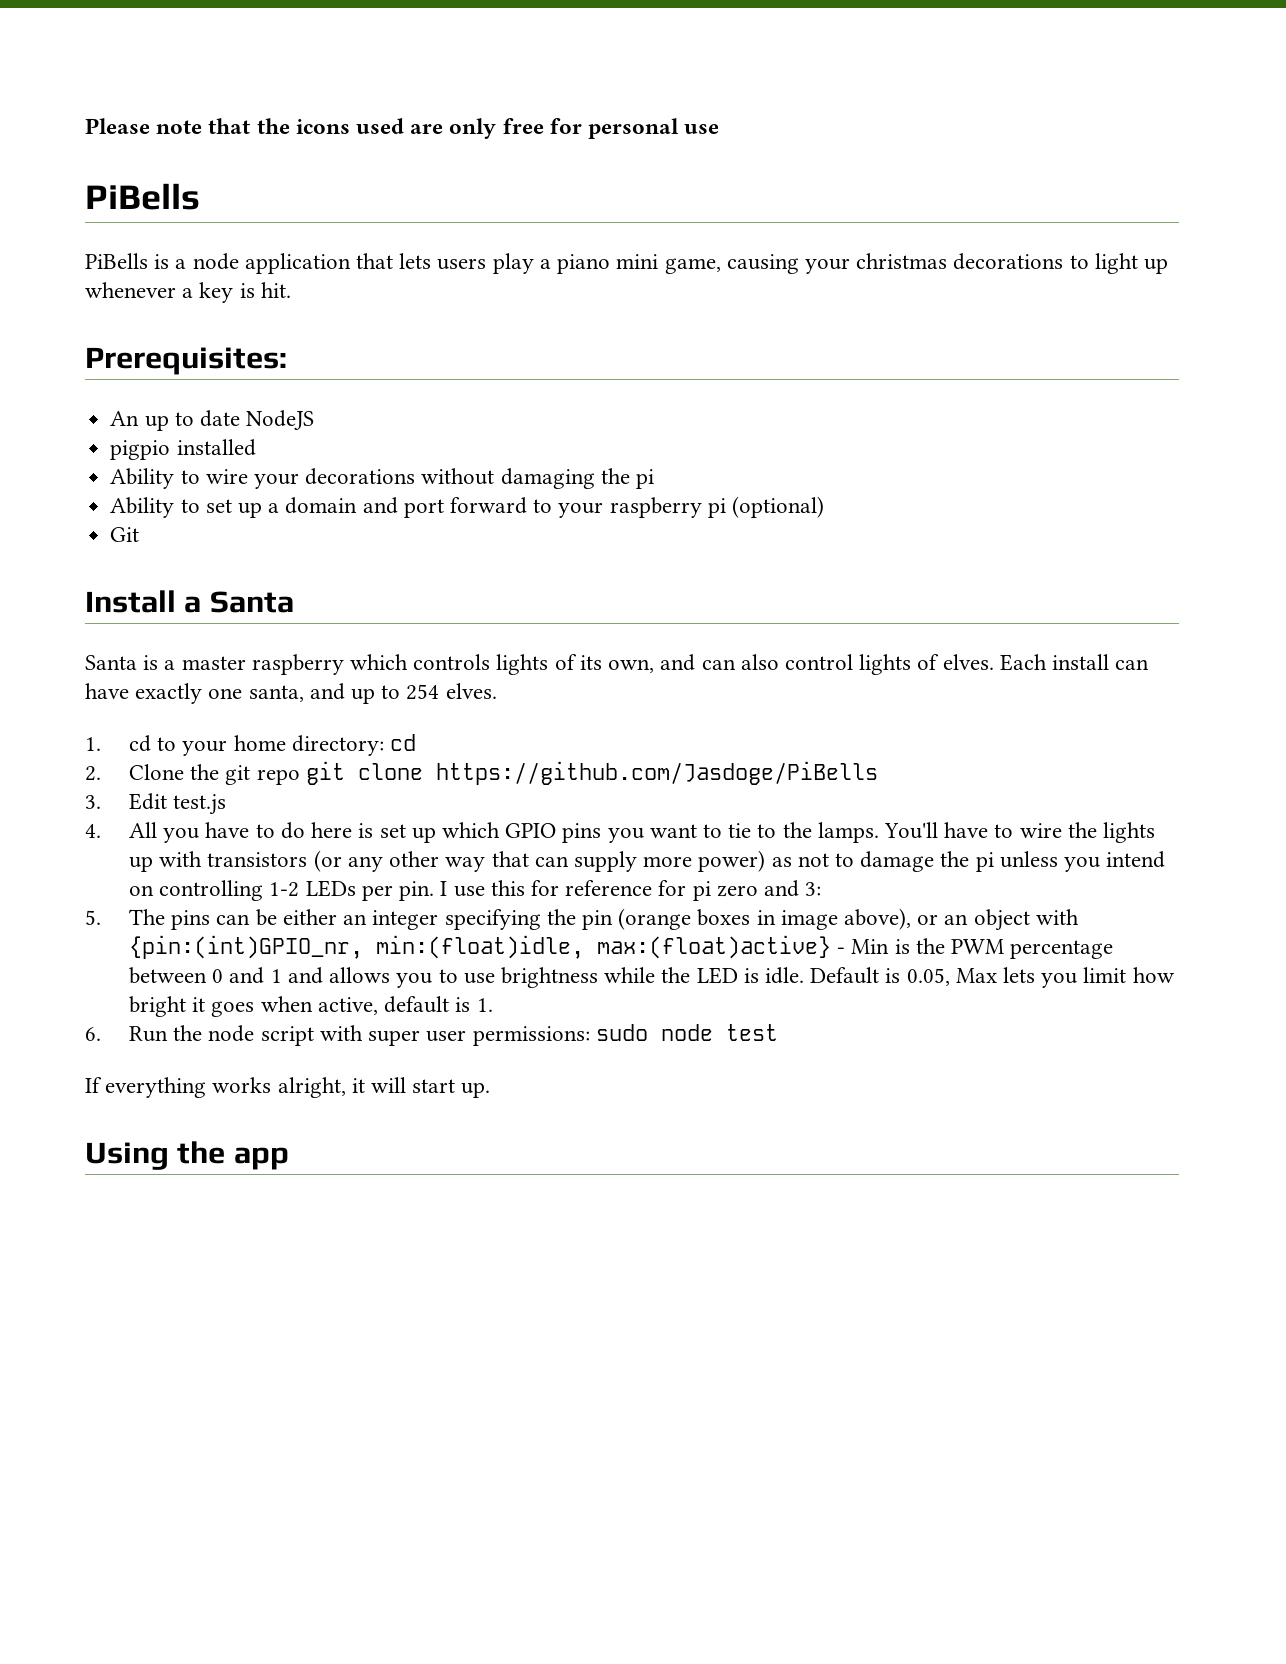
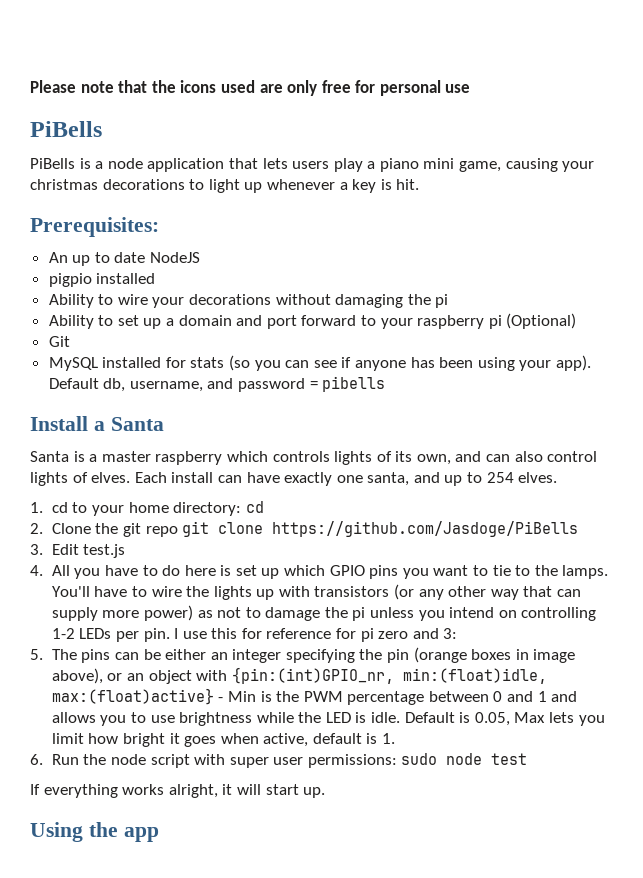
- Ability to set up a domain and port forward to your raspberry pi (optional)
+ Ability to set up a domain and port forward to your raspberry pi (Optional)
+ MySQL installed for stats (so you can see if anyone has been using your app). Default db, username, and password = pibells

